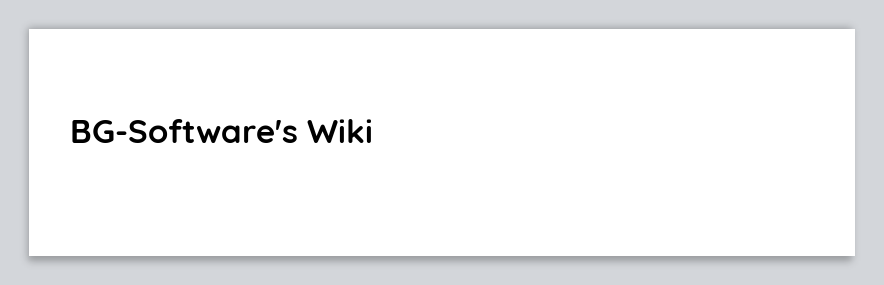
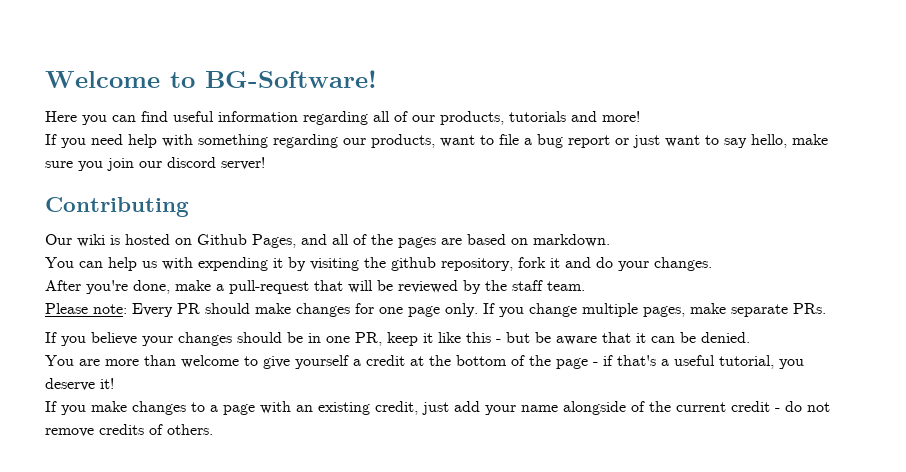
- BG-Software's Wiki
+ Welcome to BG-Software!
+ Here you can find useful information regarding all of our products, tutorials and more!
+ If you need help with something regarding our products, want to file a bug report or just want to say hello, make sure you join our discord server!
+ Contributing
+ Our wiki is hosted on Github Pages, and all of the pages are based on markdown.
+ You can help us with expending it by visiting the github repository, fork it and do your changes.
+ After you're done, make a pull-request that will be reviewed by the staff team.
+ Please note: Every PR should make changes for one page only. If you change multiple pages, make separate PRs.
+ If you believe your changes should be in one PR, keep it like this - but be aware that it can be denied.
+ You are more than welcome to give yourself a credit at the bottom of the page - if that's a useful tutorial, you deserve it!
+ If you make changes to a page with an existing credit, just add your name alongside of the current credit - do not remove credits of others.

